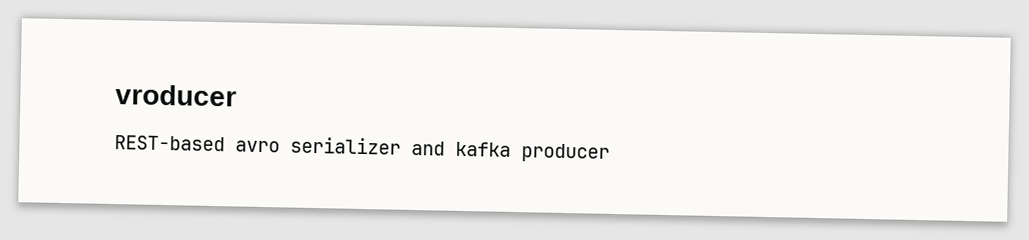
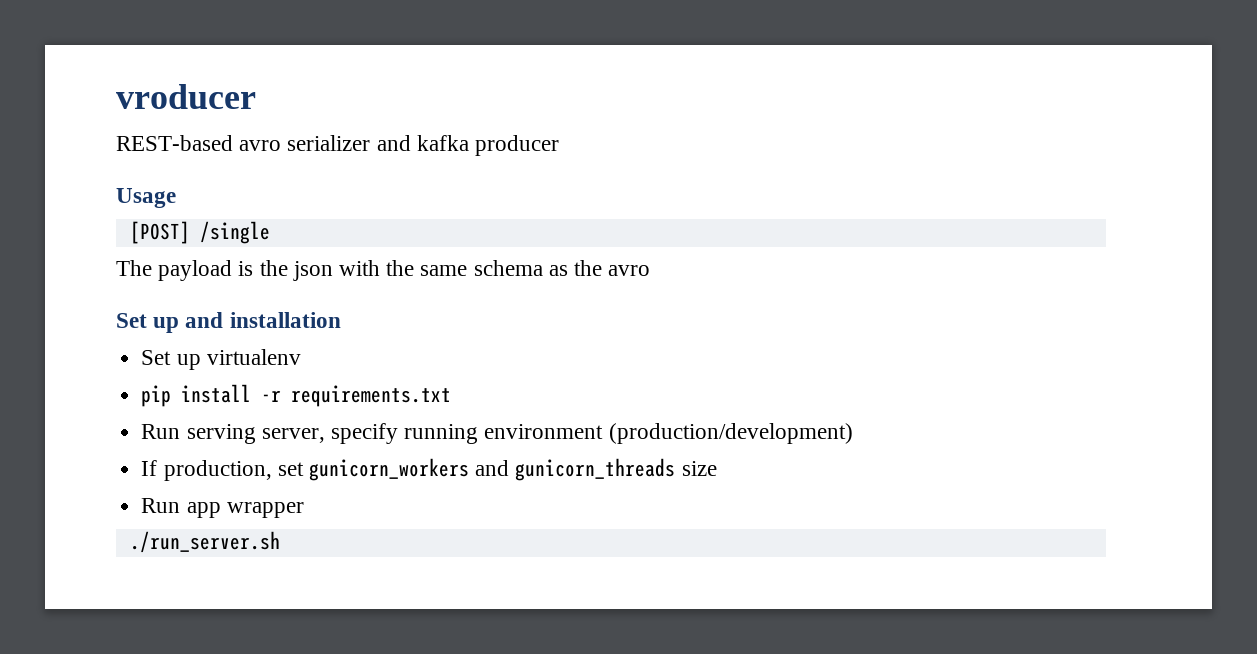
+ Usage
+ [POST] /single
+ The payload is the json with the same schema as the avro
+ Set up and installation
+ Set up virtualenv
+ pip install -r requirements.txt
+ Run serving server, specify running environment (production/development)
+ If production, set gunicorn_workers and gunicorn_threads size
+ Run app wrapper
+ ./run_server.sh

